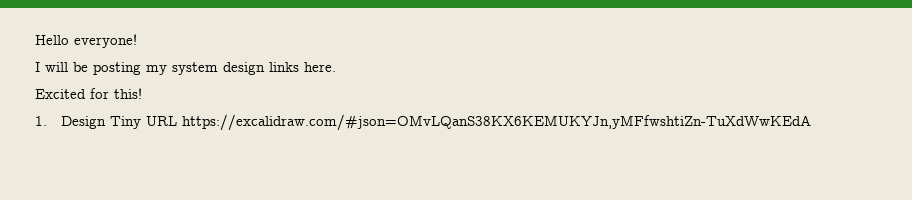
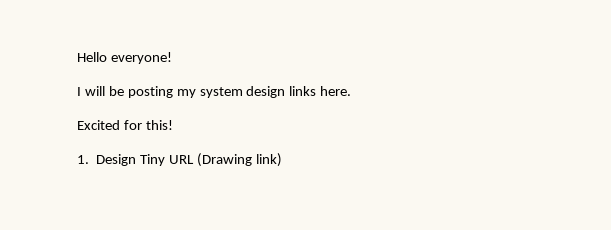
- 1. Design Tiny URL https://excalidraw.com/#json=OMvLQanS38KX6KEMUKYJn,yMFfwshtiZn-TuXdWwKEdA
+ 1. Design Tiny URL (Drawing link)

